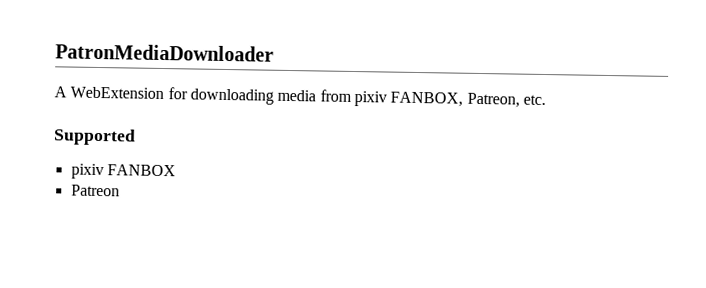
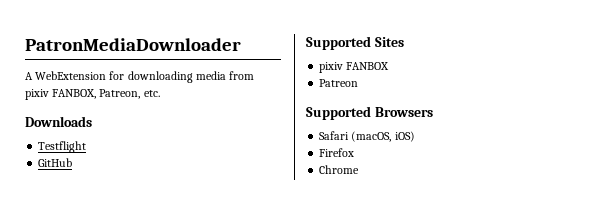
- Supported
+ Downloads
+ Testflight
+ GitHub
+ Supported Sites
+ Supported Browsers
+ Safari (macOS, iOS)
+ Firefox
+ Chrome

